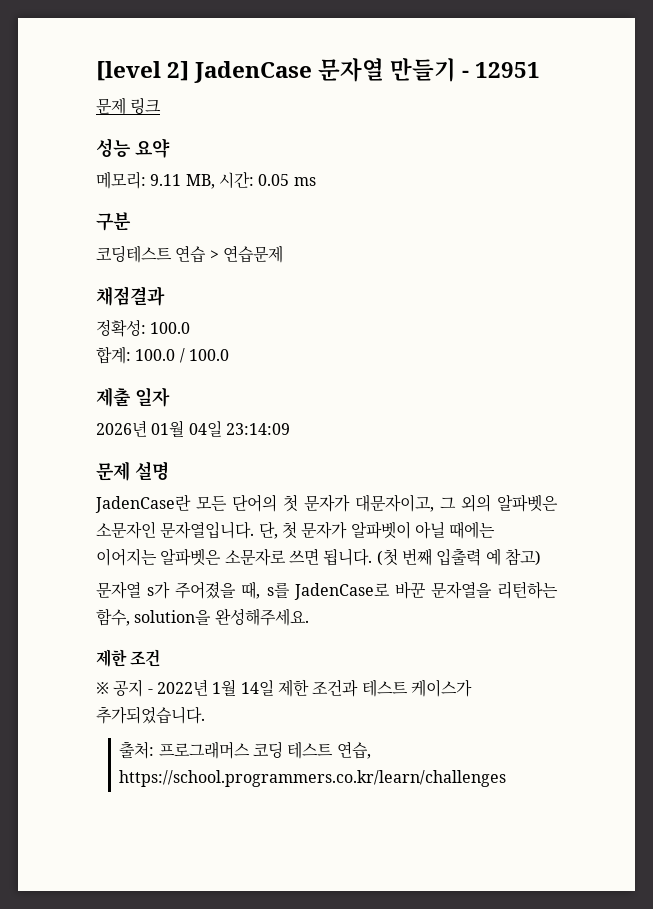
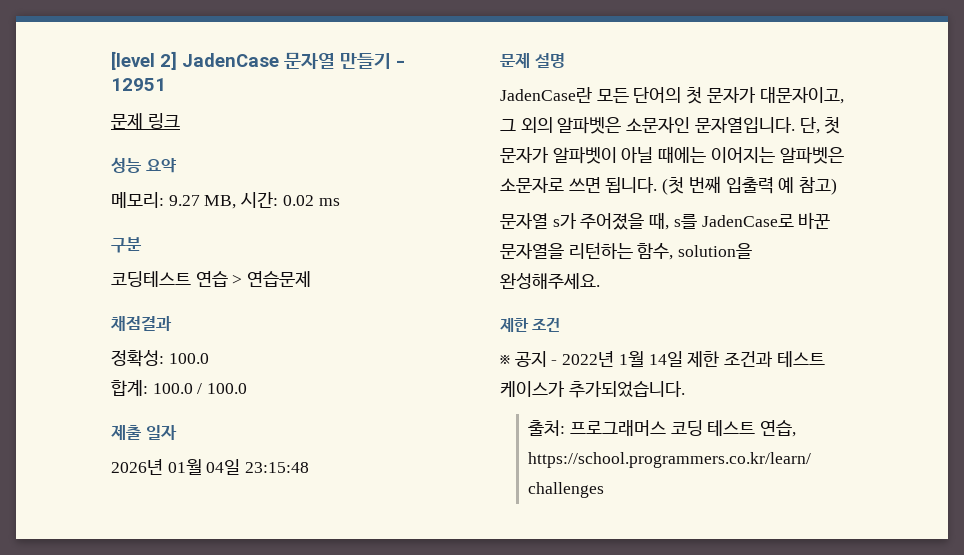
- 메모리: 9.11 MB, 시간: 0.05 ms
+ 메모리: 9.27 MB, 시간: 0.02 ms
- 2026년 01월 04일 23:14:09
+ 2026년 01월 04일 23:15:48

